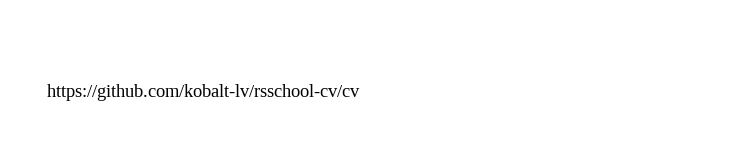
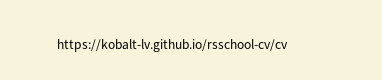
- https://github.com/kobalt-lv/rsschool-cv/cv
+ https://kobalt-lv.github.io/rsschool-cv/cv

